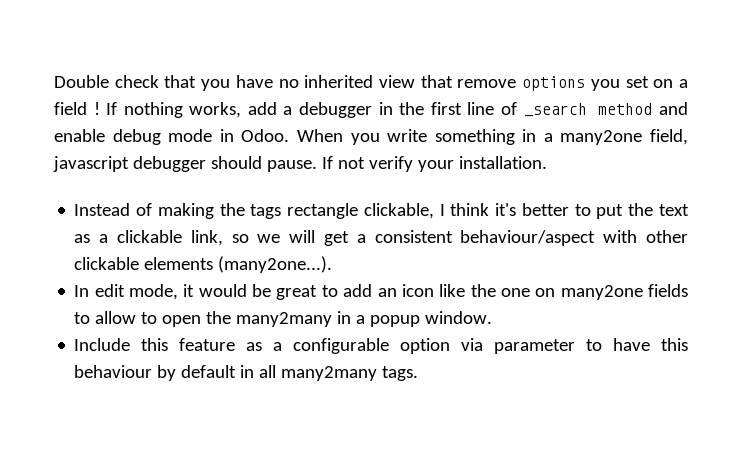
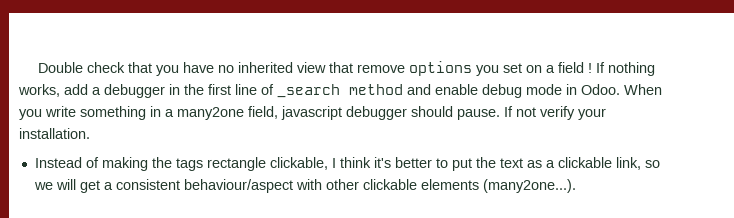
- In edit mode, it would be great to add an icon like the one on many2one fields to allow to open the many2many in a popup window.
- Include this feature as a configurable option via parameter to have this behaviour by default in all many2many tags.

